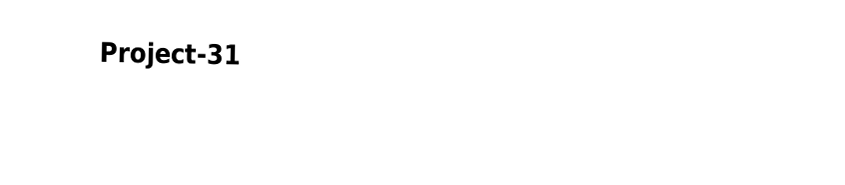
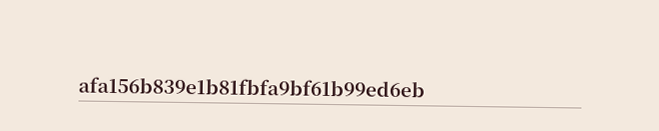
- Project-31
+ afa156b839e1b81fbfa9bf61b99ed6eb

